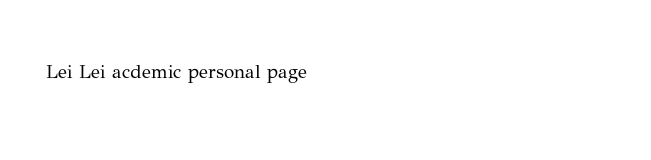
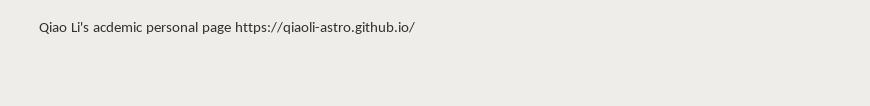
- Lei Lei acdemic personal page
+ Qiao Li's acdemic personal page https://qiaoli-astro.github.io/

